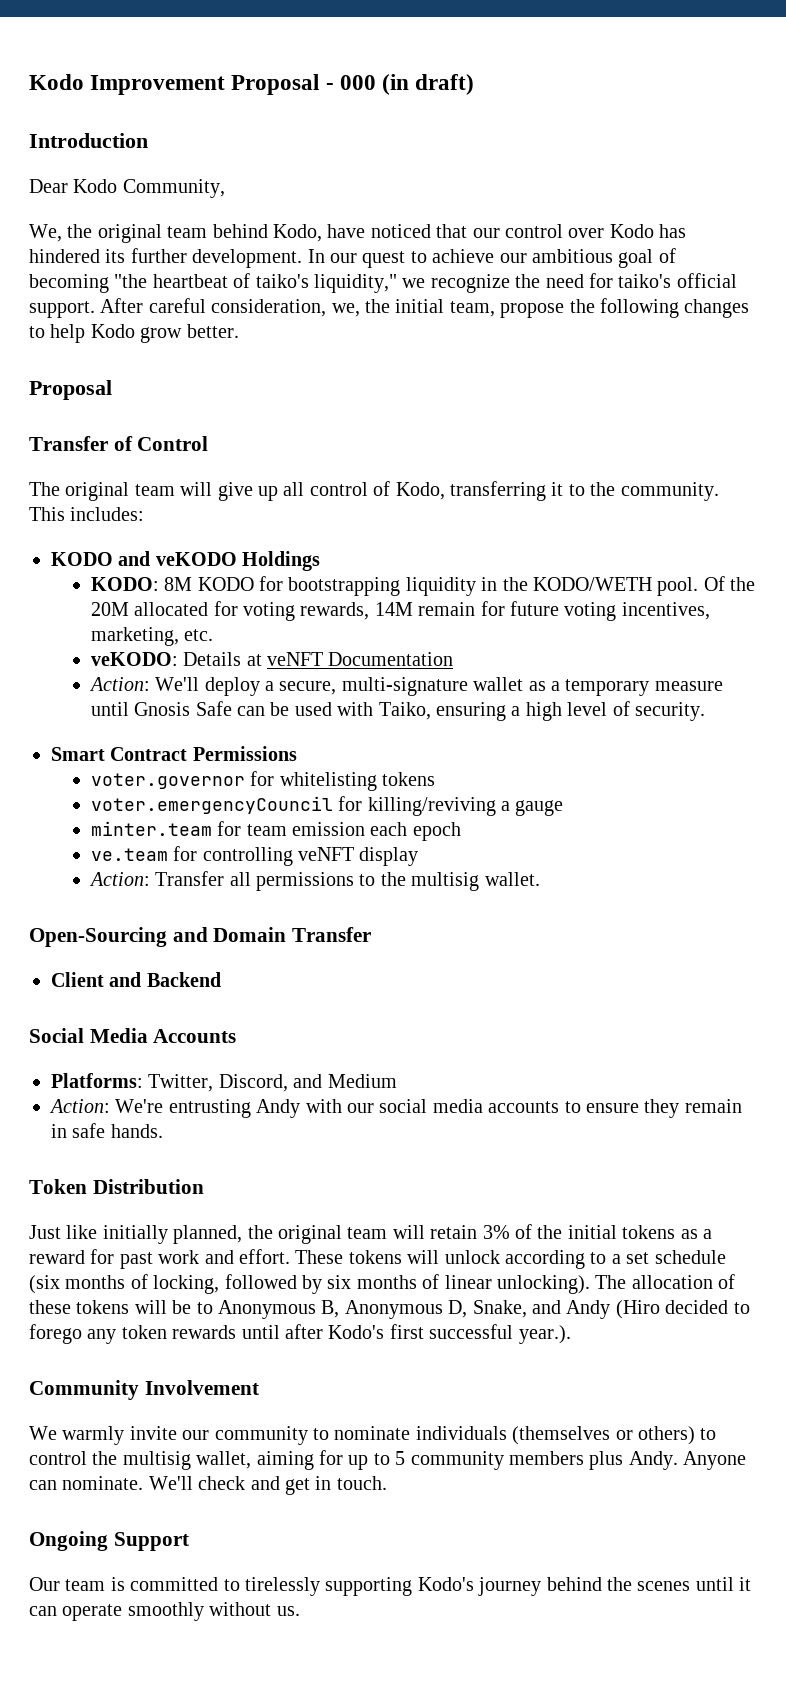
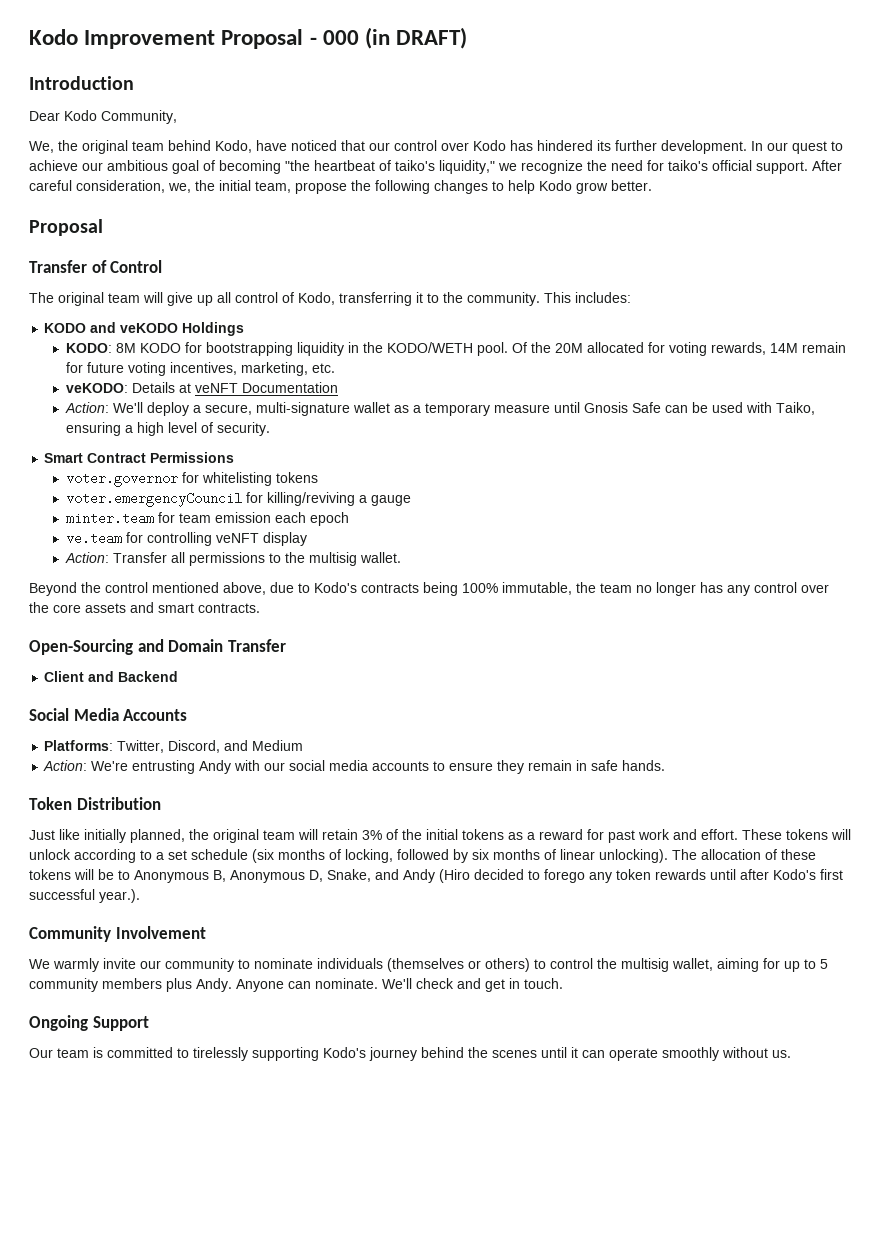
- Kodo Improvement Proposal - 000 (in draft)
+ Kodo Improvement Proposal - 000 (in DRAFT)
+ Beyond the control mentioned above, due to Kodo's contracts being 100% immutable, the team no longer has any control over the core assets and smart contracts.

